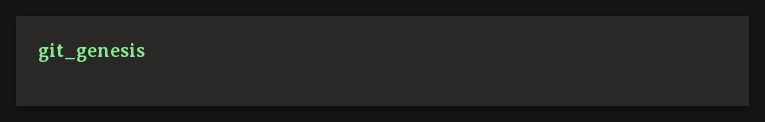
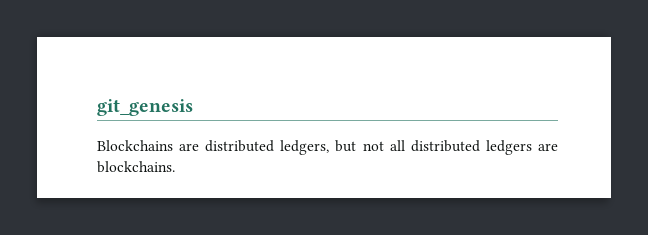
+ Blockchains are distributed ledgers, but not all distributed ledgers are blockchains.

